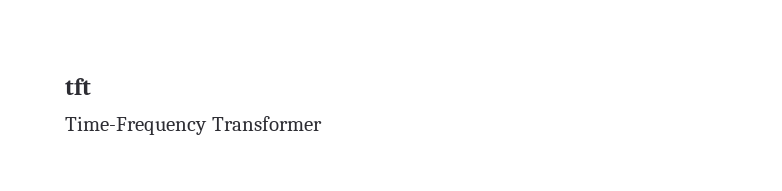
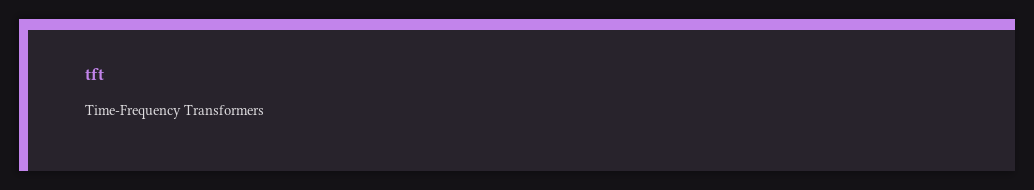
- Time-Frequency Transformer
+ Time-Frequency Transformers

